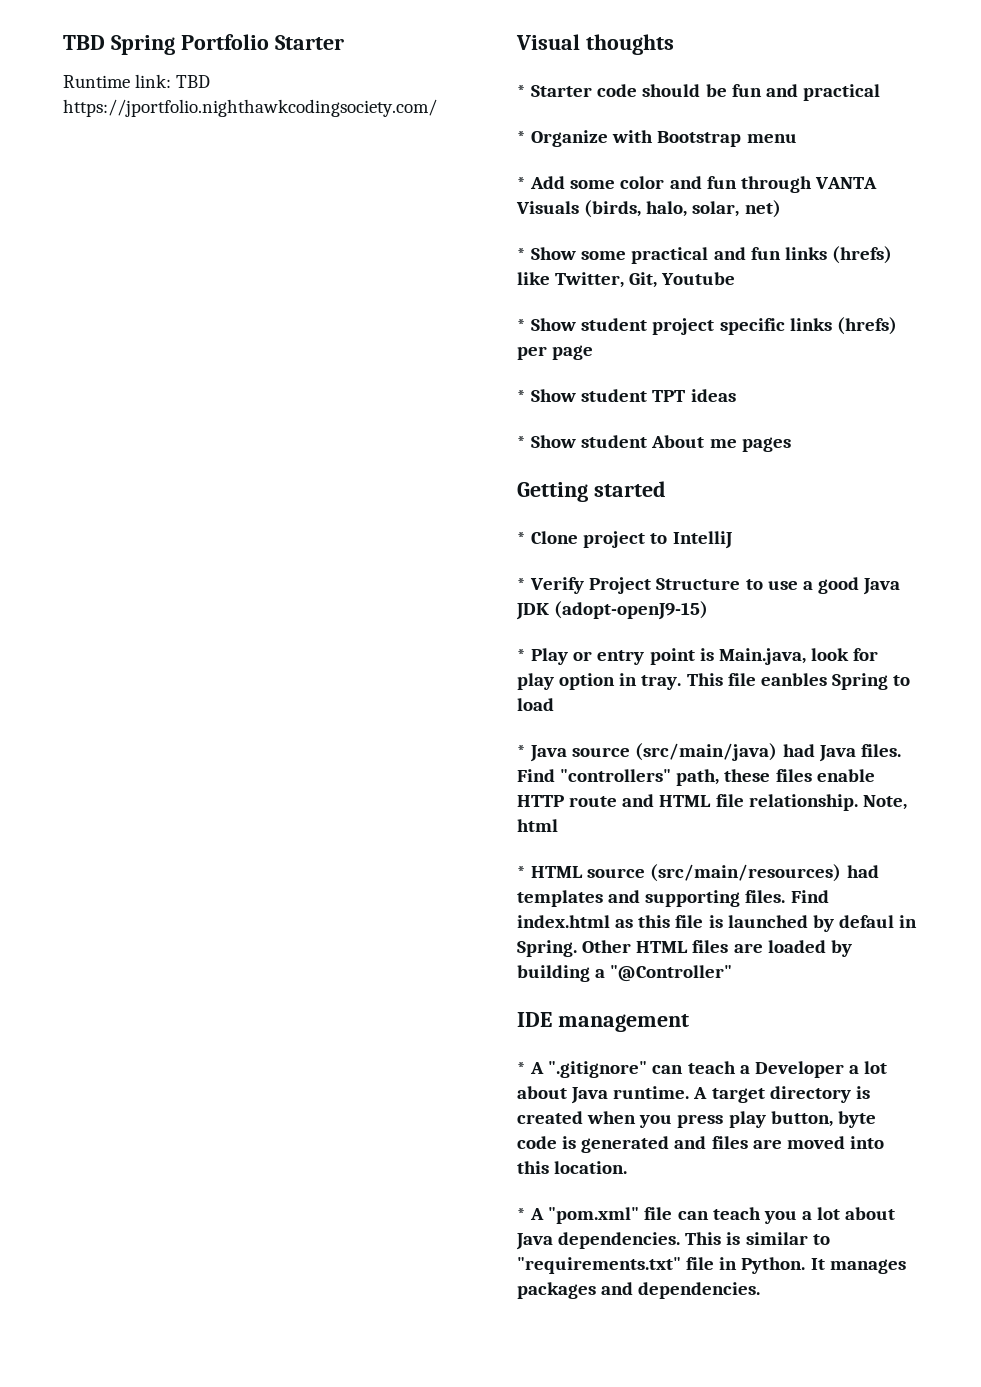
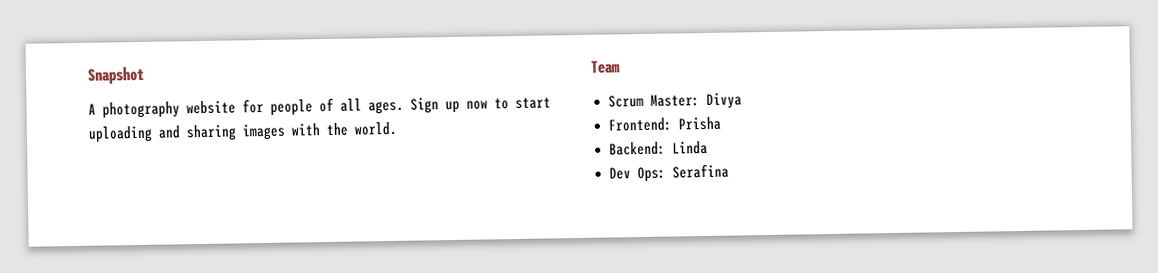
- TBD Spring Portfolio Starter
- Runtime link: TBD https://jportfolio.nighthawkcodingsociety.com/
- Visual thoughts
- * Starter code should be fun and practical
- * Organize with Bootstrap menu
- * Add some color and fun through VANTA Visuals (birds, halo, solar, net)
- * Show some practical and fun links (hrefs) like Twitter, Git, Youtube
- * Show student project specific links (hrefs) per page
- * Show student TPT ideas
- * Show student About me pages
- Getting started
- * Clone project to IntelliJ
- * Verify Project Structure to use a good Java JDK (adopt-openJ9-15)
- * Play or entry point is Main.java, look for play option in tray. This file eanbles Spring to load
- * Java source (src/main/java) had Java files. Find "controllers" path, these files enable HTTP route and HTML file relationship. Note, html
- * HTML source (src/main/resources) had templates and supporting files. Find index.html as this file is launched by defaul in Spring. Other HTML files are loaded by building a "@Controller"
- IDE management
- * A ".gitignore" can teach a Developer a lot about Java runtime. A target directory is created when you press play button, byte code is generated and files are moved into this location.
- * A "pom.xml" file can teach you a lot about Java dependencies. This is similar to "requirements.txt" file in Python. It manages packages and dependencies.
+ Snapshot
+ A photography website for people of all ages. Sign up now to start uploading and sharing images with the world.
+ Team
+ Scrum Master: Divya
+ Frontend: Prisha
+ Backend: Linda
+ Dev Ops: Serafina

